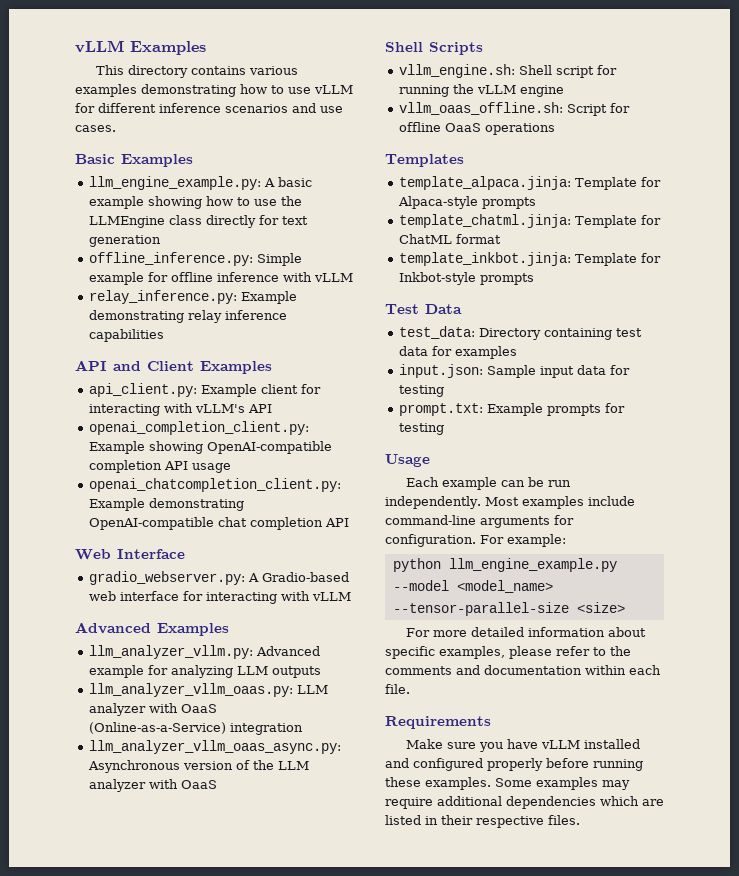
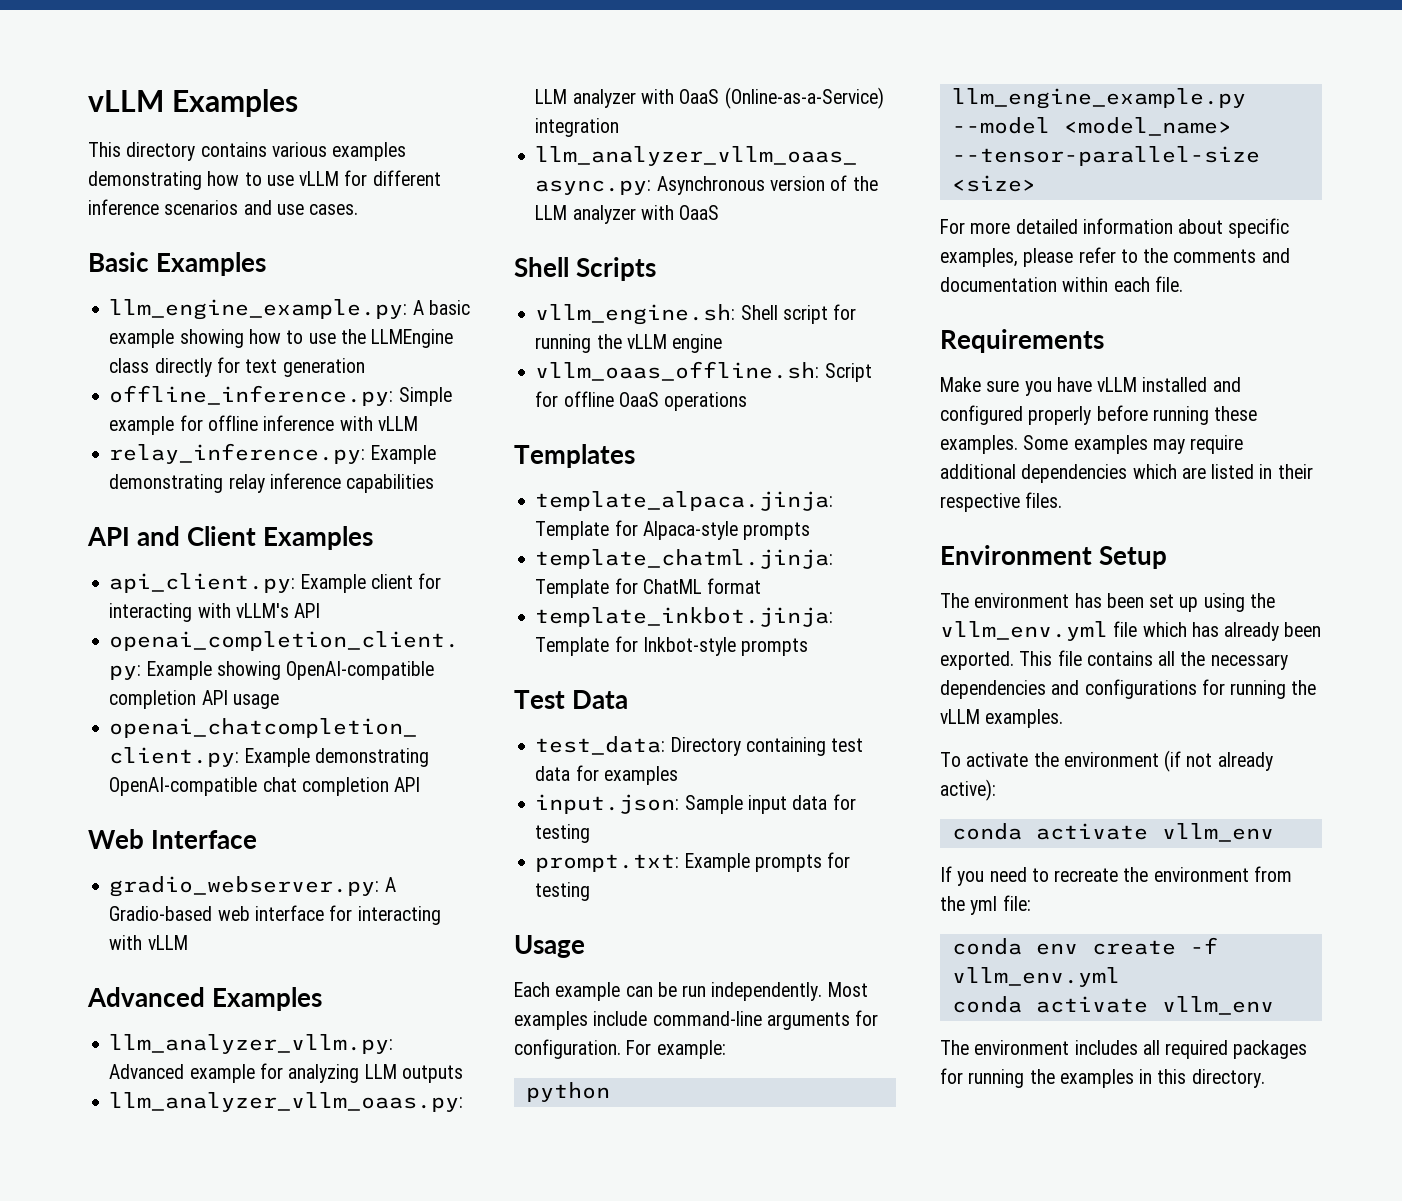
+ Environment Setup
+ The environment has been set up using the vllm_env.yml file which has already been exported. This file contains all the necessary dependencies and configurations for running the vLLM examples.
+ To activate the environment (if not already active):
+ conda activate vllm_env
+ If you need to recreate the environment from the yml file:
+ conda env create -f vllm_env.yml
+ conda activate vllm_env
+ The environment includes all required packages for running the examples in this directory.

